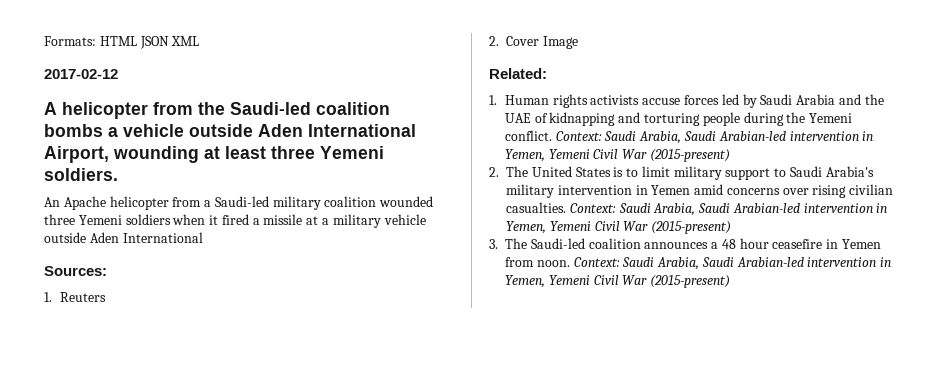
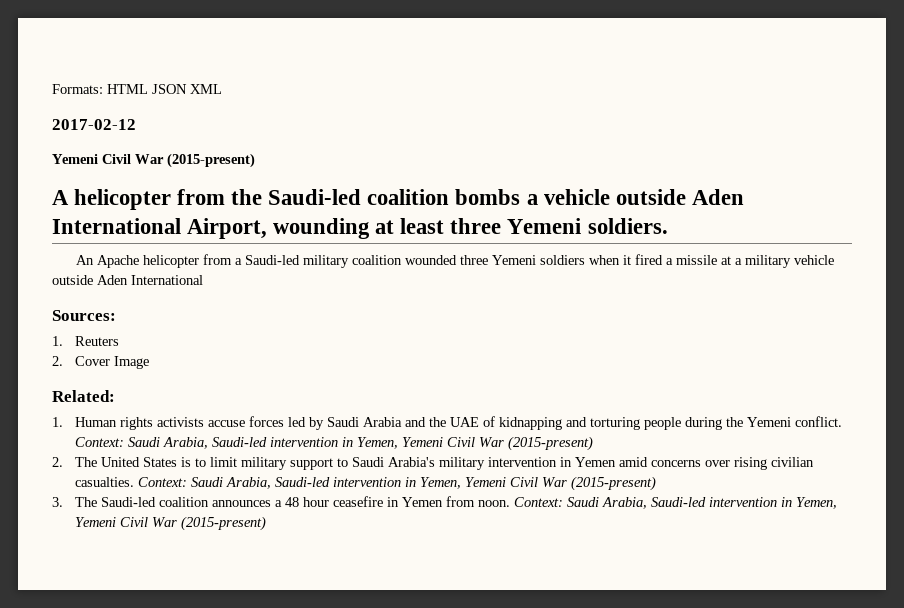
  2017-02-12
+ Yemeni Civil War (2015-present)
- 1. Human rights activists accuse forces led by Saudi Arabia and the UAE of kidnapping and torturing people during the Yemeni conflict. Context: Saudi Arabia, Saudi Arabian-led intervention in Yemen, Yemeni Civil War (2015-present)
+ 1. Human rights activists accuse forces led by Saudi Arabia and the UAE of kidnapping and torturing people during the Yemeni conflict. Context: Saudi Arabia, Saudi-led intervention in Yemen, Yemeni Civil War (2015-present)
- 2. The United States is to limit military support to Saudi Arabia's military intervention in Yemen amid concerns over rising civilian casualties. Context: Saudi Arabia, Saudi Arabian-led intervention in Yemen, Yemeni Civil War (2015-present)
+ 2. The United States is to limit military support to Saudi Arabia's military intervention in Yemen amid concerns over rising civilian casualties. Context: Saudi Arabia, Saudi-led intervention in Yemen, Yemeni Civil War (2015-present)
- 3. The Saudi-led coalition announces a 48 hour ceasefire in Yemen from noon. Context: Saudi Arabia, Saudi Arabian-led intervention in Yemen, Yemeni Civil War (2015-present)
+ 3. The Saudi-led coalition announces a 48 hour ceasefire in Yemen from noon. Context: Saudi Arabia, Saudi-led intervention in Yemen, Yemeni Civil War (2015-present)

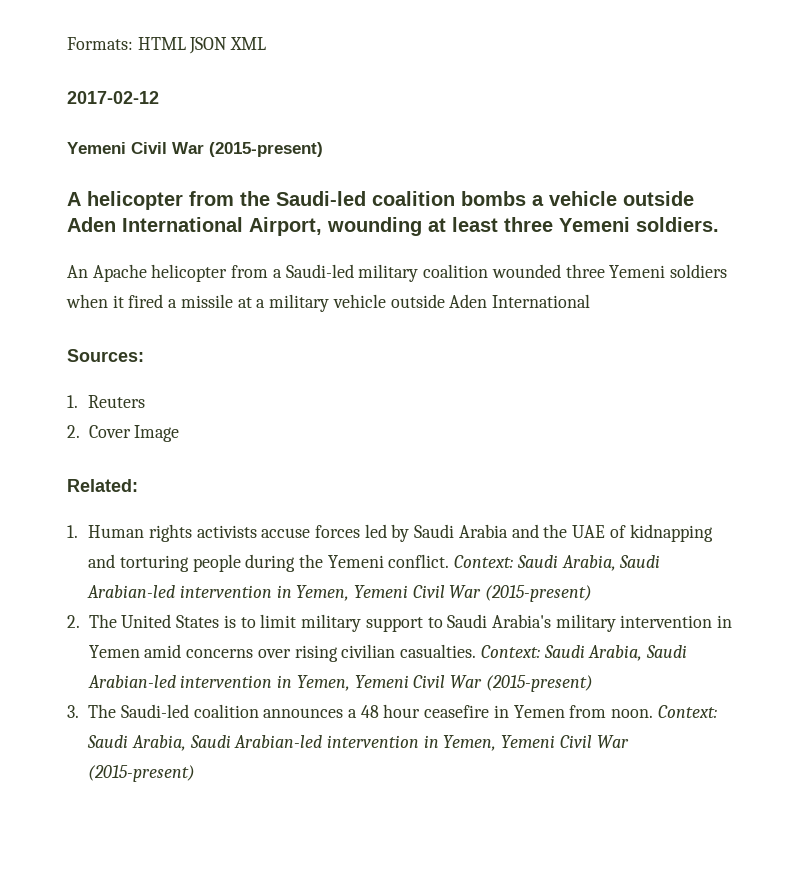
- 1. Human rights activists accuse forces led by Saudi Arabia and the UAE of kidnapping and torturing people during the Yemeni conflict. Context: Saudi Arabia, Saudi-led intervention in Yemen, Yemeni Civil War (2015-present)
+ 1. Human rights activists accuse forces led by Saudi Arabia and the UAE of kidnapping and torturing people during the Yemeni conflict. Context: Saudi Arabia, Saudi Arabian-led intervention in Yemen, Yemeni Civil War (2015-present)
- 2. The United States is to limit military support to Saudi Arabia's military intervention in Yemen amid concerns over rising civilian casualties. Context: Saudi Arabia, Saudi-led intervention in Yemen, Yemeni Civil War (2015-present)
+ 2. The United States is to limit military support to Saudi Arabia's military intervention in Yemen amid concerns over rising civilian casualties. Context: Saudi Arabia, Saudi Arabian-led intervention in Yemen, Yemeni Civil War (2015-present)
- 3. The Saudi-led coalition announces a 48 hour ceasefire in Yemen from noon. Context: Saudi Arabia, Saudi-led intervention in Yemen, Yemeni Civil War (2015-present)
+ 3. The Saudi-led coalition announces a 48 hour ceasefire in Yemen from noon. Context: Saudi Arabia, Saudi Arabian-led intervention in Yemen, Yemeni Civil War (2015-present)

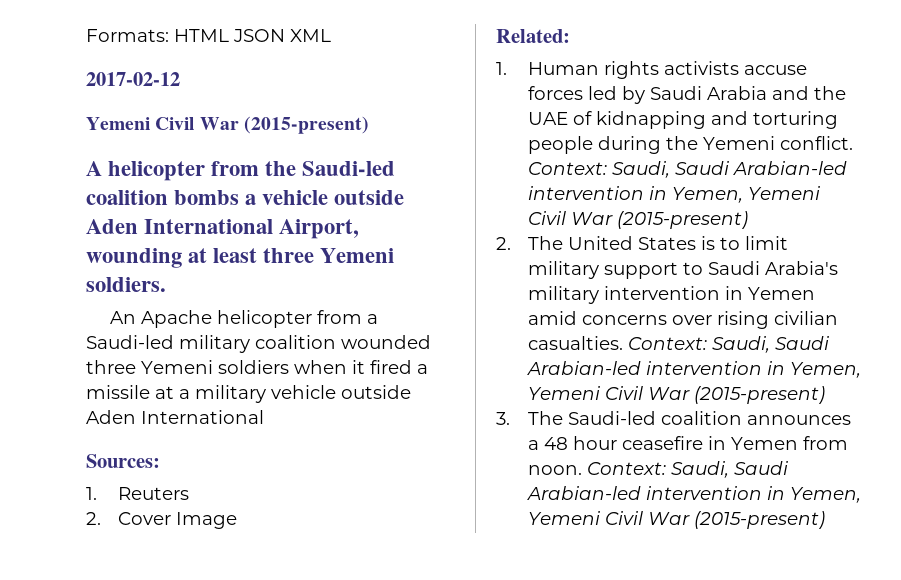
- 1. Human rights activists accuse forces led by Saudi Arabia and the UAE of kidnapping and torturing people during the Yemeni conflict. Context: Saudi Arabia, Saudi Arabian-led intervention in Yemen, Yemeni Civil War (2015-present)
+ 1. Human rights activists accuse forces led by Saudi Arabia and the UAE of kidnapping and torturing people during the Yemeni conflict. Context: Saudi, Saudi Arabian-led intervention in Yemen, Yemeni Civil War (2015-present)
- 2. The United States is to limit military support to Saudi Arabia's military intervention in Yemen amid concerns over rising civilian casualties. Context: Saudi Arabia, Saudi Arabian-led intervention in Yemen, Yemeni Civil War (2015-present)
+ 2. The United States is to limit military support to Saudi Arabia's military intervention in Yemen amid concerns over rising civilian casualties. Context: Saudi, Saudi Arabian-led intervention in Yemen, Yemeni Civil War (2015-present)
- 3. The Saudi-led coalition announces a 48 hour ceasefire in Yemen from noon. Context: Saudi Arabia, Saudi Arabian-led intervention in Yemen, Yemeni Civil War (2015-present)
+ 3. The Saudi-led coalition announces a 48 hour ceasefire in Yemen from noon. Context: Saudi, Saudi Arabian-led intervention in Yemen, Yemeni Civil War (2015-present)

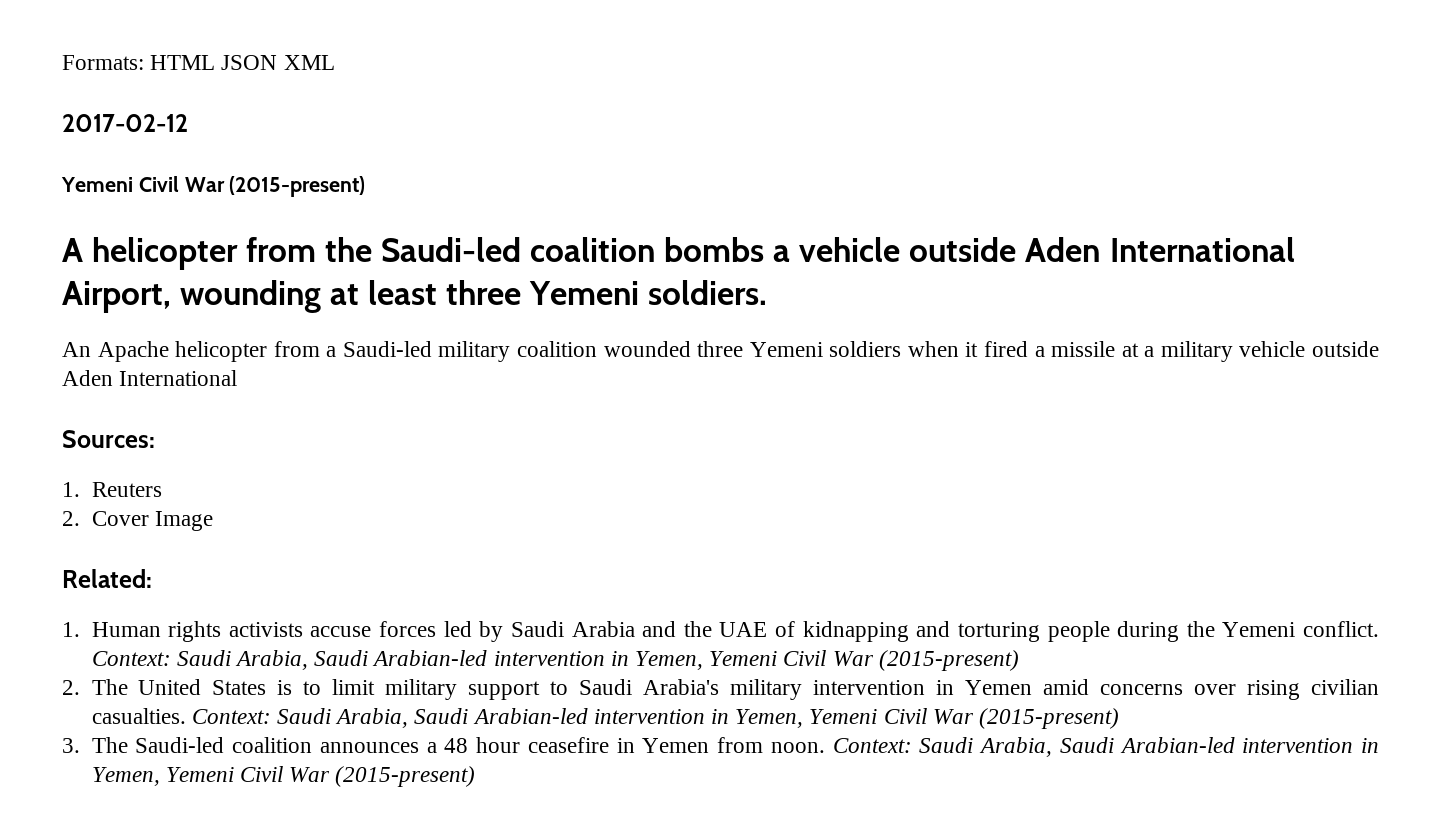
- 1. Human rights activists accuse forces led by Saudi Arabia and the UAE of kidnapping and torturing people during the Yemeni conflict. Context: Saudi, Saudi Arabian-led intervention in Yemen, Yemeni Civil War (2015-present)
+ 1. Human rights activists accuse forces led by Saudi Arabia and the UAE of kidnapping and torturing people during the Yemeni conflict. Context: Saudi Arabia, Saudi Arabian-led intervention in Yemen, Yemeni Civil War (2015-present)
- 2. The United States is to limit military support to Saudi Arabia's military intervention in Yemen amid concerns over rising civilian casualties. Context: Saudi, Saudi Arabian-led intervention in Yemen, Yemeni Civil War (2015-present)
+ 2. The United States is to limit military support to Saudi Arabia's military intervention in Yemen amid concerns over rising civilian casualties. Context: Saudi Arabia, Saudi Arabian-led intervention in Yemen, Yemeni Civil War (2015-present)
- 3. The Saudi-led coalition announces a 48 hour ceasefire in Yemen from noon. Context: Saudi, Saudi Arabian-led intervention in Yemen, Yemeni Civil War (2015-present)
+ 3. The Saudi-led coalition announces a 48 hour ceasefire in Yemen from noon. Context: Saudi Arabia, Saudi Arabian-led intervention in Yemen, Yemeni Civil War (2015-present)

